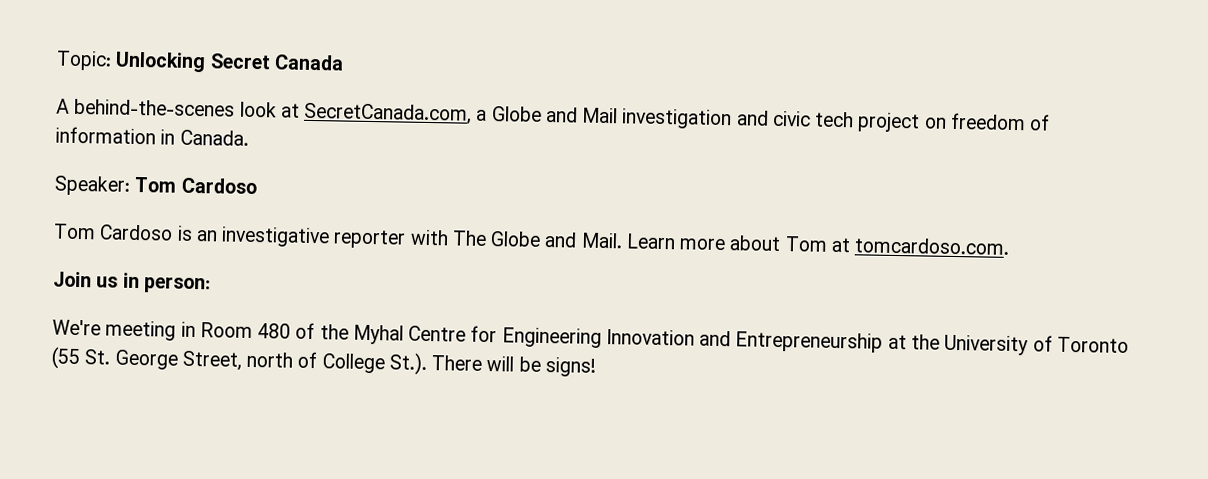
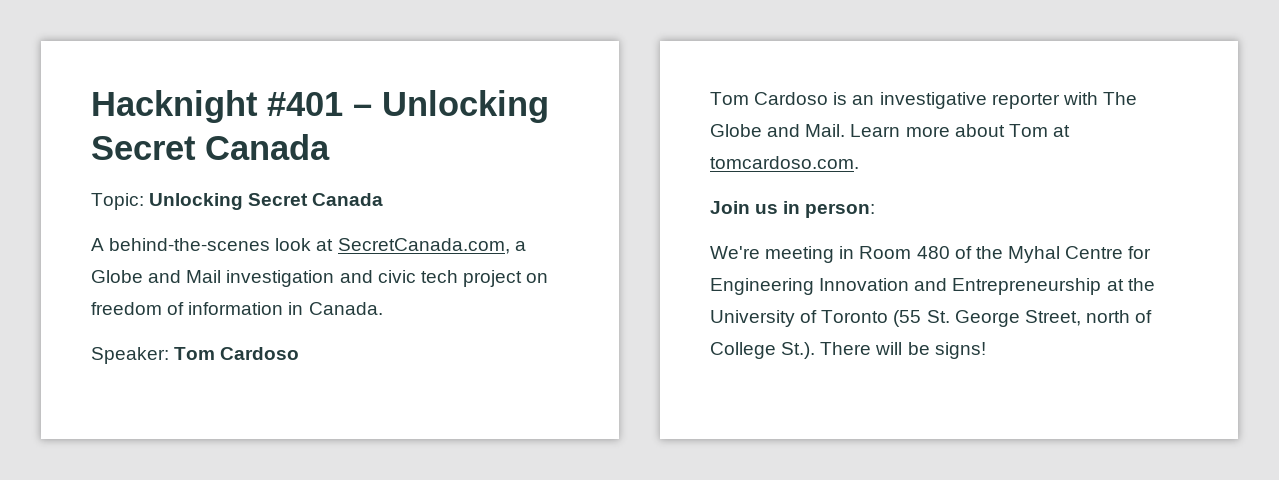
+ Hacknight #401 – Unlocking Secret Canada

